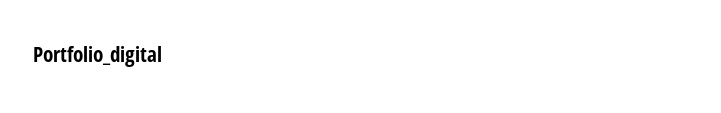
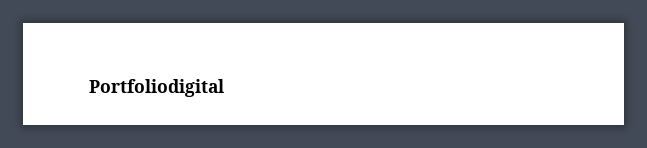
- Portfolio_digital
+ Portfoliodigital

